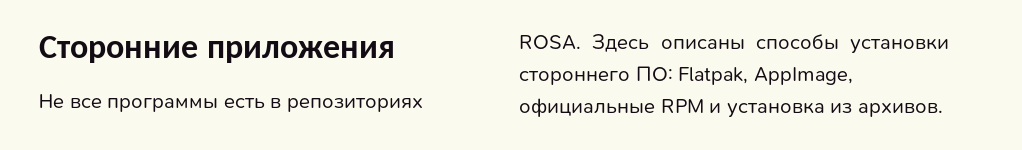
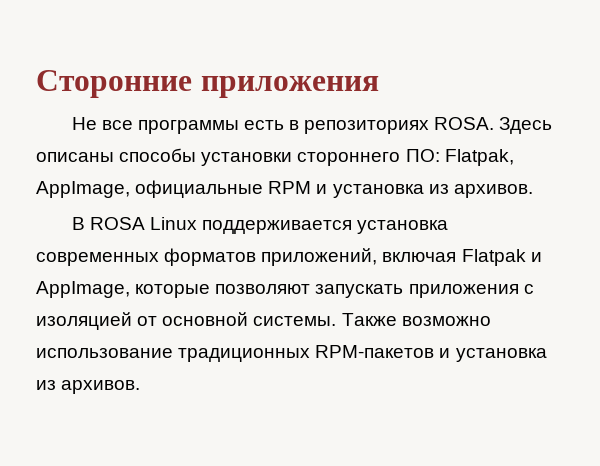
+ В ROSA Linux поддерживается установка современных форматов приложений, включая Flatpak и AppImage, которые позволяют запускать приложения с изоляцией от основной системы. Также возможно использование традиционных RPM-пакетов и установка из архивов.

